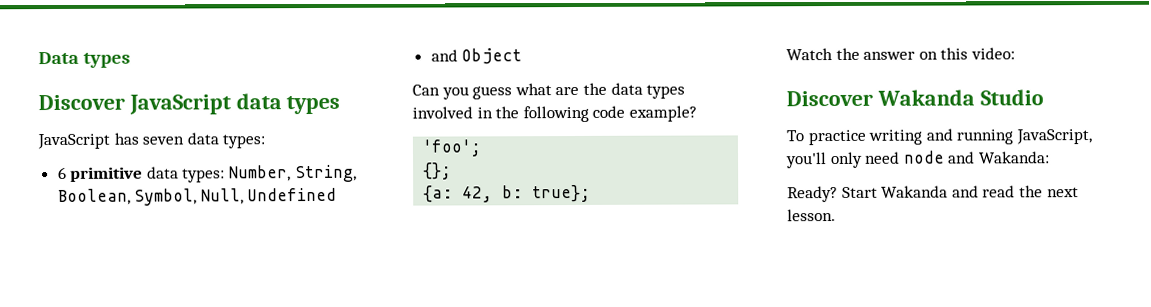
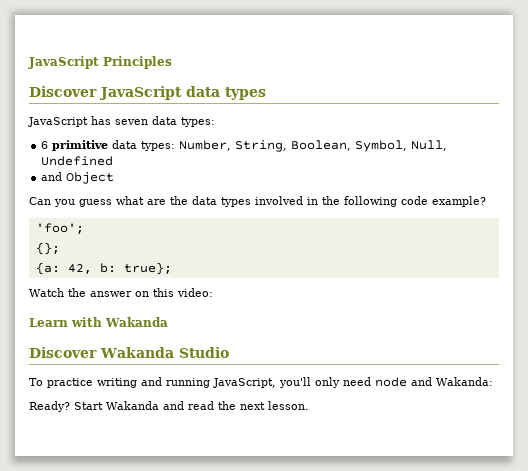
- Data types
+ JavaScript Principles
+ Learn with Wakanda

